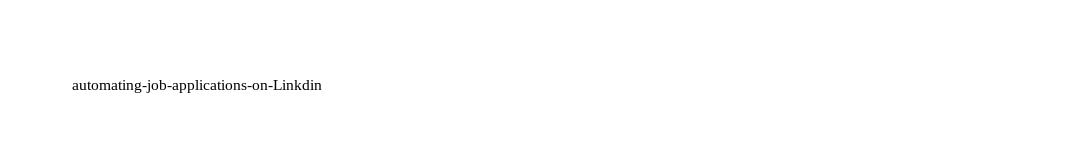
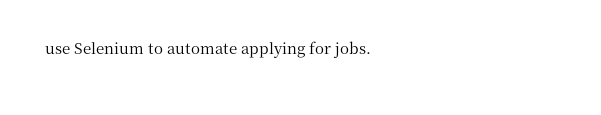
- automating-job-applications-on-Linkdin
+ use Selenium to automate applying for jobs.

